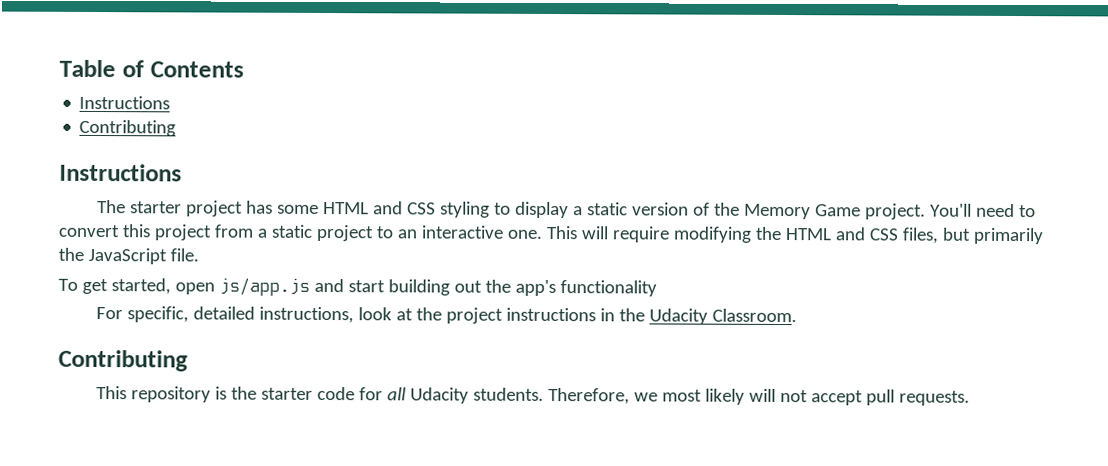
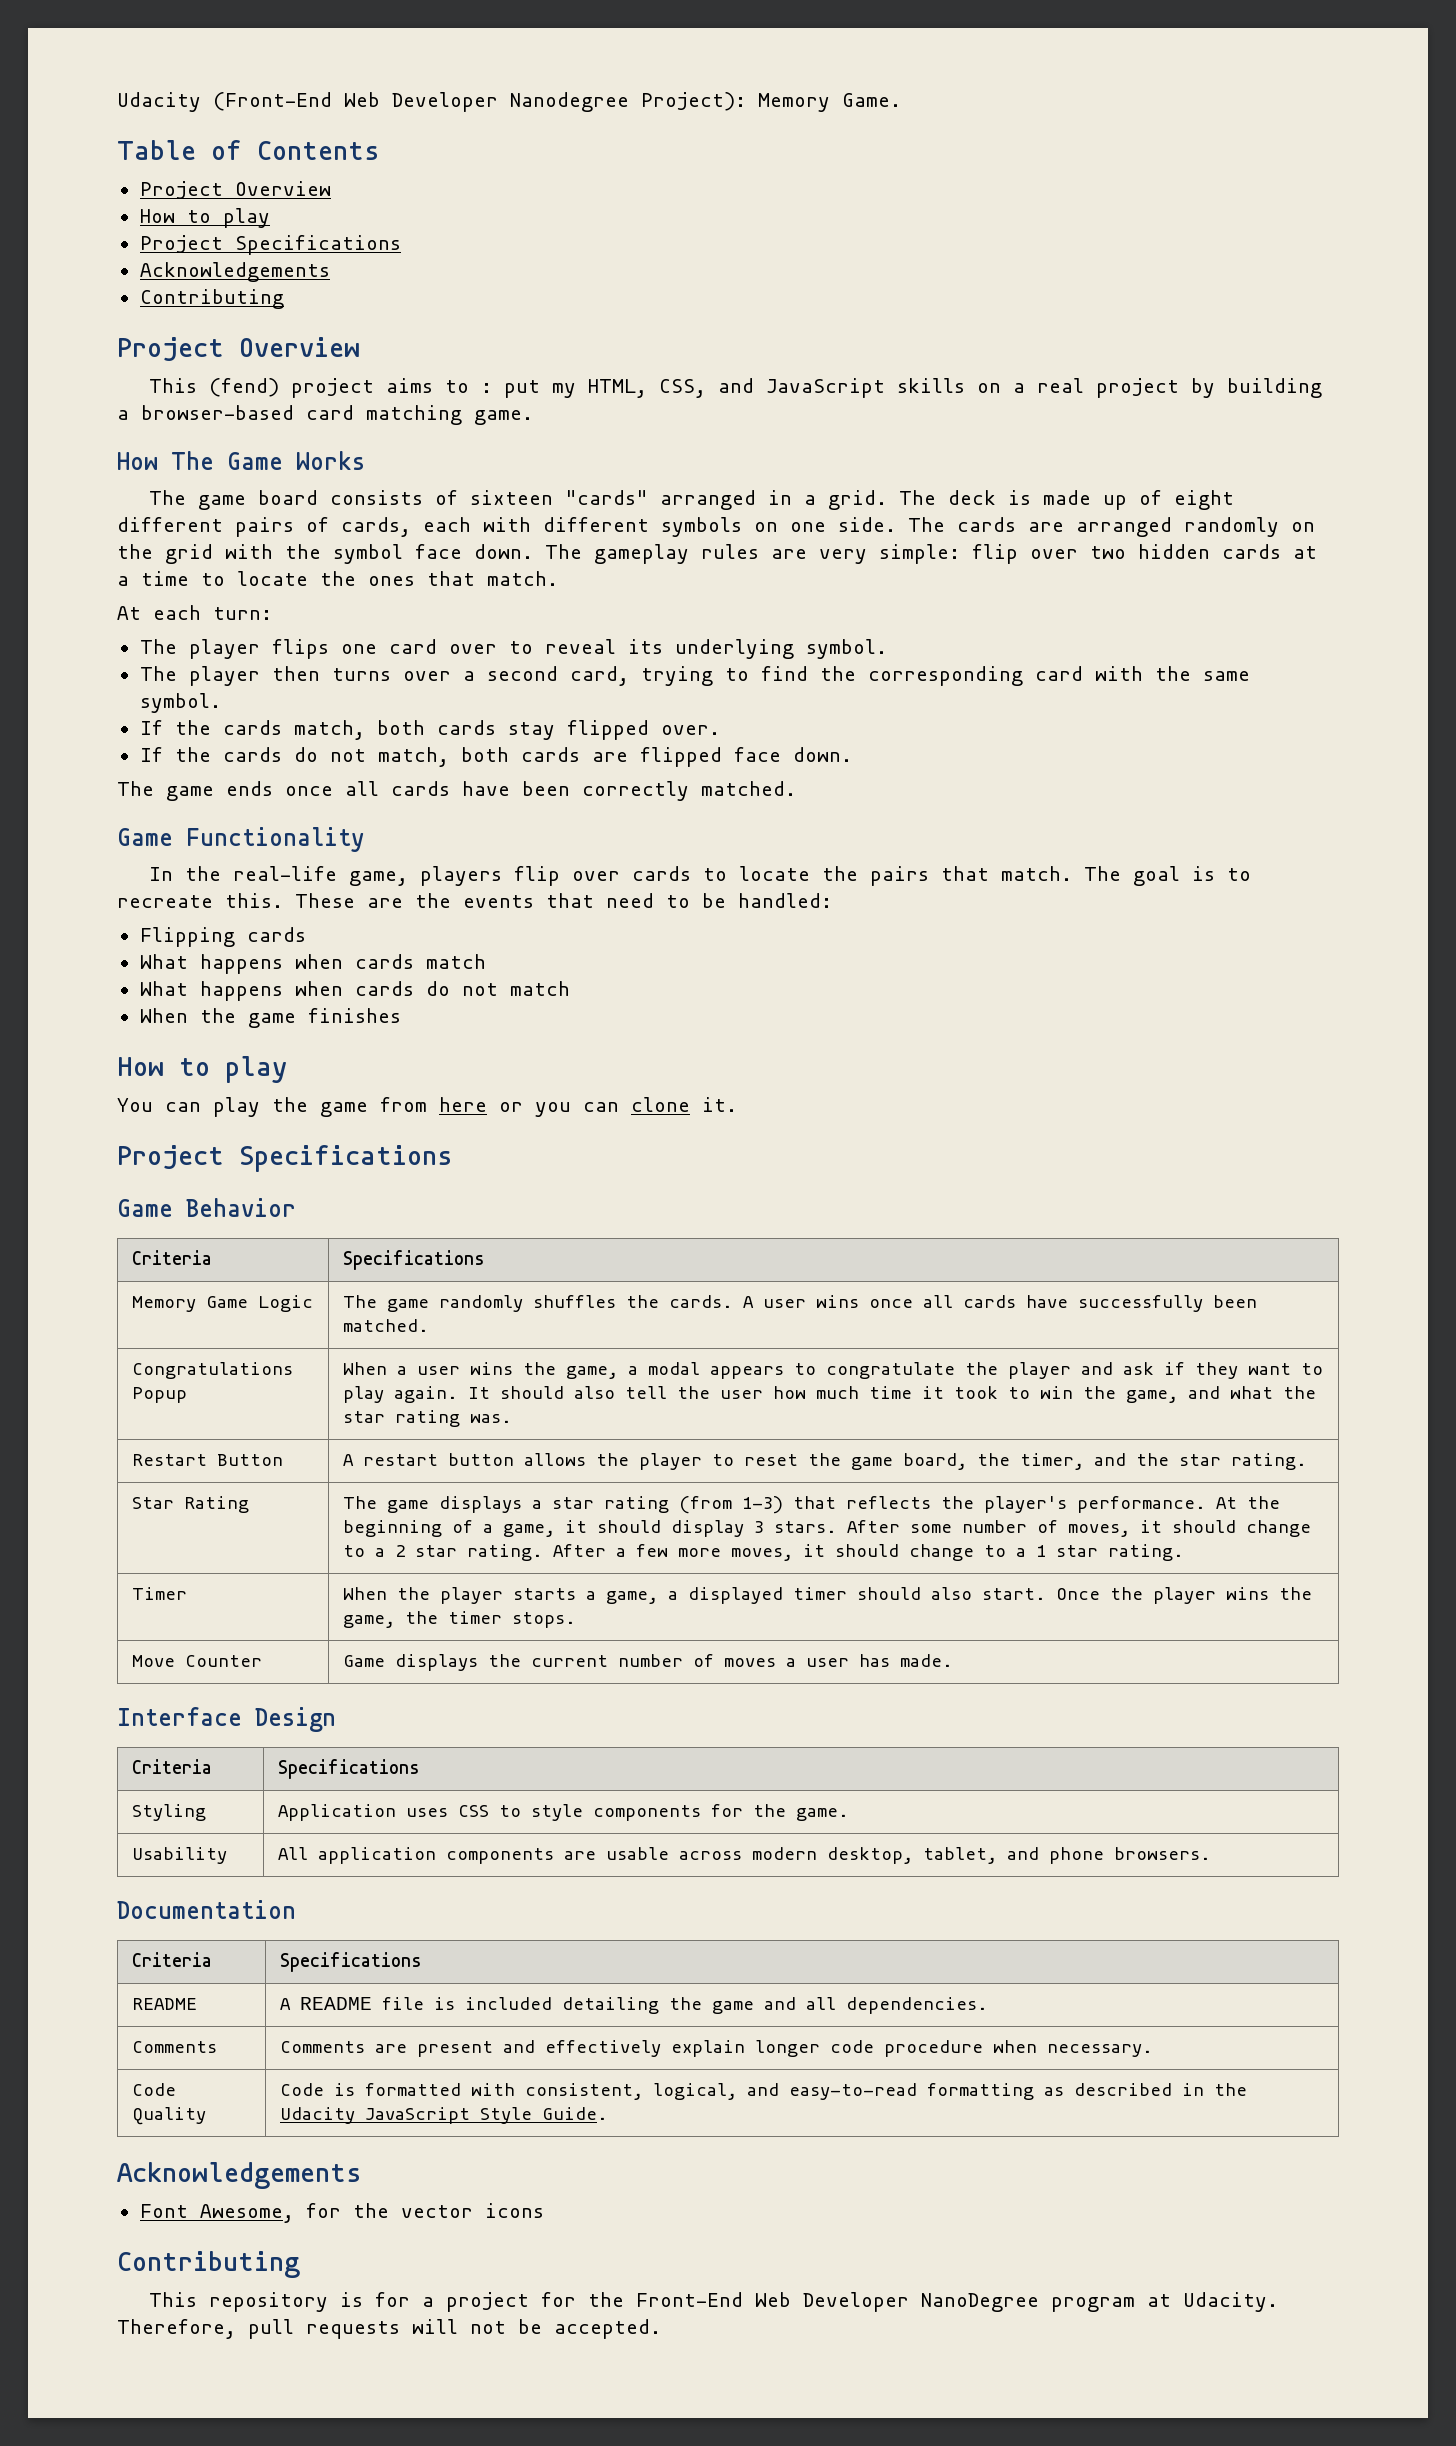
+ Udacity (Front-End Web Developer Nanodegree Project): Memory Game.
  Table of Contents
- Instructions
+ Project Overview
+ How to play
+ Project Specifications
+ Acknowledgements
  Contributing
- Instructions
- The starter project has some HTML and CSS styling to display a static version of the Memory Game project. You'll need to convert this project from a static project to an interactive one. This will require modifying the HTML and CSS files, but primarily the JavaScript file.
- To get started, open js/app.js and start building out the app's functionality
- For specific, detailed instructions, look at the project instructions in the Udacity Classroom.
+ Project Overview
+ This (fend) project aims to : put my HTML, CSS, and JavaScript skills on a real project by building a browser-based card matching game.
+ How The Game Works
+ The game board consists of sixteen "cards" arranged in a grid. The deck is made up of eight different pairs of cards, each with different symbols on one side. The cards are arranged randomly on the grid with the symbol face down. The gameplay rules are very simple: flip over two hidden cards at a time to locate the ones that match.
+ At each turn:
+ The player flips one card over to reveal its underlying symbol.
+ The player then turns over a second card, trying to find the corresponding card with the same symbol.
+ If the cards match, both cards stay flipped over.
+ If the cards do not match, both cards are flipped face down.
+ The game ends once all cards have been correctly matched.
+ Game Functionality
+ In the real-life game, players flip over cards to locate the pairs that match. The goal is to recreate this. These are the events that need to be handled:
+ Flipping cards
+ What happens when cards match
+ What happens when cards do not match
+ When the game finishes
+ How to play
+ You can play the game from here or you can clone it.
+ Project Specifications
+ Game Behavior
+ Criteria | Specifications
+ Memory Game Logic | The game randomly shuffles the cards. A user wins once all cards have successfully been matched.
+ Congratulations Popup | When a user wins the game, a modal appears to congratulate the player and ask if they want to play again. It should also tell the user how much time it took to win the game, and what the star rating was.
+ Restart Button | A restart button allows the player to reset the game board, the timer, and the star rating.
+ Star Rating | The game displays a star rating (from 1-3) that reflects the player's performance. At the beginning of a game, it should display 3 stars. After some number of moves, it should change to a 2 star rating. After a few more moves, it should change to a 1 star rating.
+ Timer | When the player starts a game, a displayed timer should also start. Once the player wins the game, the timer stops.
+ Move Counter | Game displays the current number of moves a user has made.
+ Interface Design
+ Criteria | Specifications
+ Styling | Application uses CSS to style components for the game.
+ Usability | All application components are usable across modern desktop, tablet, and phone browsers.
+ Documentation
+ Criteria | Specifications
+ README | A README file is included detailing the game and all dependencies.
+ Comments | Comments are present and effectively explain longer code procedure when necessary.
+ Code Quality | Code is formatted with consistent, logical, and easy-to-read formatting as described in the Udacity JavaScript Style Guide.
+ Acknowledgements
+ Font Awesome, for the vector icons
  Contributing
- This repository is the starter code for all Udacity students. Therefore, we most likely will not accept pull requests.
+ This repository is for a project for the Front-End Web Developer NanoDegree program at Udacity. Therefore, pull requests will not be accepted.

